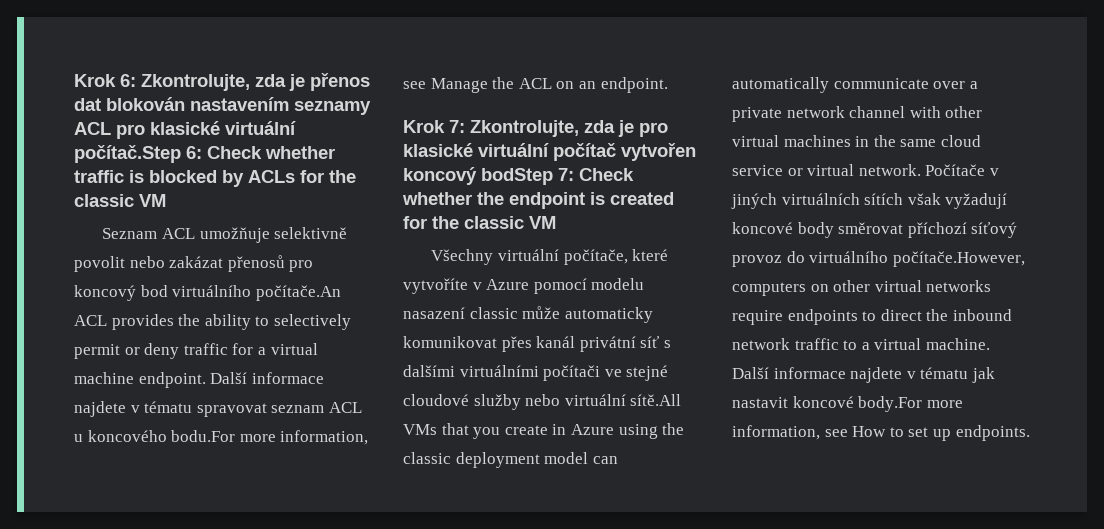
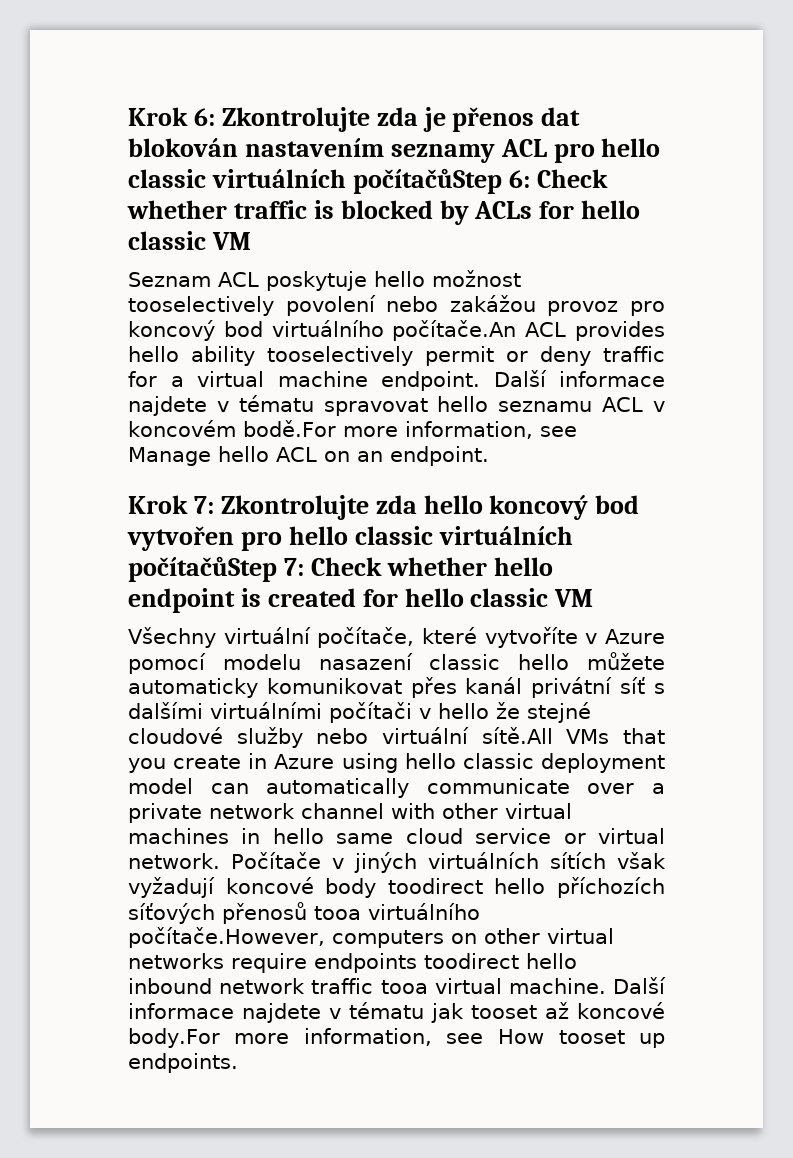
- Krok 6: Zkontrolujte, zda je přenos dat blokován nastavením seznamy ACL pro klasické virtuální počítač.Step 6: Check whether traffic is blocked by ACLs for the classic VM
+ Krok 6: Zkontrolujte zda je přenos dat blokován nastavením seznamy ACL pro hello classic virtuálních počítačůStep 6: Check whether traffic is blocked by ACLs for hello classic VM
- Seznam ACL umožňuje selektivně povolit nebo zakázat přenosů pro koncový bod virtuálního počítače.An ACL provides the ability to selectively permit or deny traffic for a virtual machine endpoint.
+ Seznam ACL poskytuje hello možnost tooselectively povolení nebo zakážou provoz pro koncový bod virtuálního počítače.An ACL provides hello ability tooselectively permit or deny traffic for a virtual machine endpoint.
- Další informace najdete v tématu spravovat seznam ACL u koncového bodu.For more information, see Manage the ACL on an endpoint.
+ Další informace najdete v tématu spravovat hello seznamu ACL v koncovém bodě.For more information, see Manage hello ACL on an endpoint.
- Krok 7: Zkontrolujte, zda je pro klasické virtuální počítač vytvořen koncový bodStep 7: Check whether the endpoint is created for the classic VM
+ Krok 7: Zkontrolujte zda hello koncový bod vytvořen pro hello classic virtuálních počítačůStep 7: Check whether hello endpoint is created for hello classic VM
- Všechny virtuální počítače, které vytvoříte v Azure pomocí modelu nasazení classic může automaticky komunikovat přes kanál privátní síť s dalšími virtuálními počítači ve stejné cloudové služby nebo virtuální sítě.All VMs that you create in Azure using the classic deployment model can automatically communicate over a private network channel with other virtual machines in the same cloud service or virtual network.
+ Všechny virtuální počítače, které vytvoříte v Azure pomocí modelu nasazení classic hello můžete automaticky komunikovat přes kanál privátní síť s dalšími virtuálními počítači v hello že stejné cloudové služby nebo virtuální sítě.All VMs that you create in Azure using hello classic deployment model can automatically communicate over a private network channel with other virtual machines in hello same cloud service or virtual network.
- Počítače v jiných virtuálních sítích však vyžadují koncové body směrovat příchozí síťový provoz do virtuálního počítače.However, computers on other virtual networks require endpoints to direct the inbound network traffic to a virtual machine.
+ Počítače v jiných virtuálních sítích však vyžadují koncové body toodirect hello příchozích síťových přenosů tooa virtuálního počítače.However, computers on other virtual networks require endpoints toodirect hello inbound network traffic tooa virtual machine.
- Další informace najdete v tématu jak nastavit koncové body.For more information, see How to set up endpoints.
+ Další informace najdete v tématu jak tooset až koncové body.For more information, see How tooset up endpoints.

